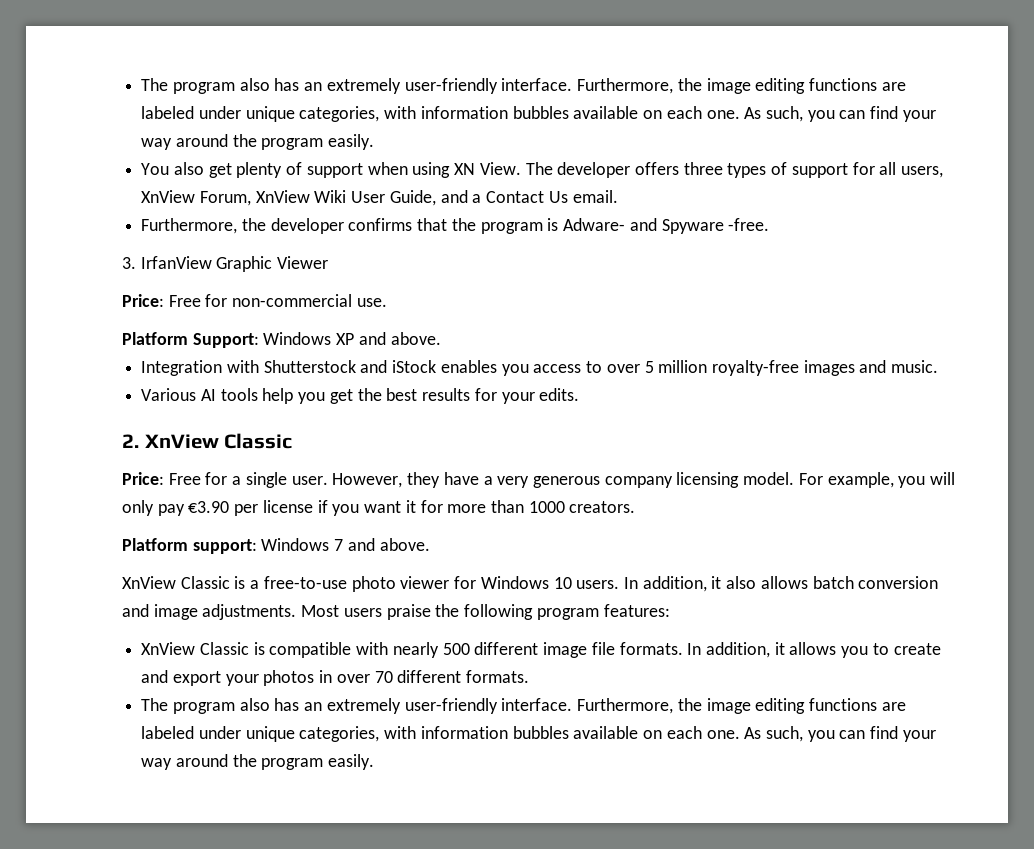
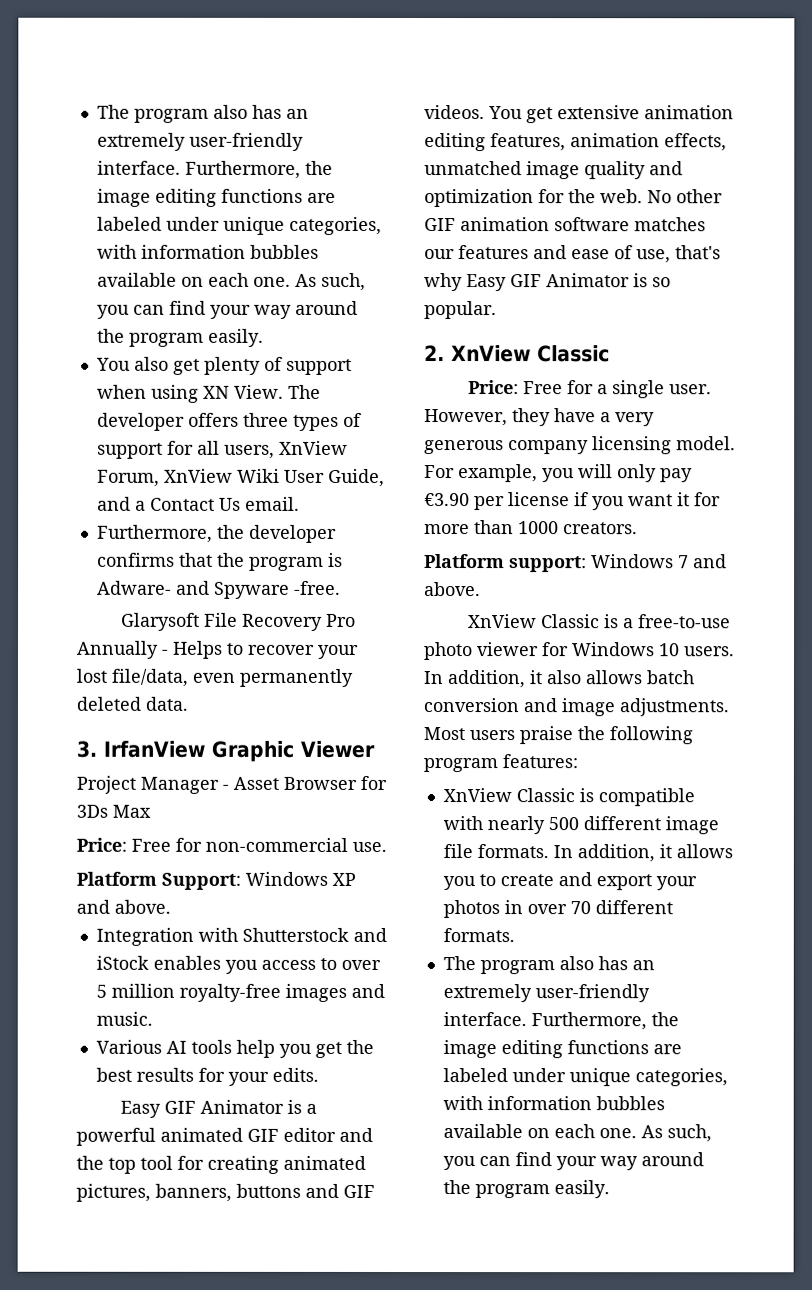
+ Glarysoft File Recovery Pro Annually - Helps to recover your lost file/data, even permanently deleted data.
  3. IrfanView Graphic Viewer
+ Project Manager - Asset Browser for 3Ds Max
+ Easy GIF Animator is a powerful animated GIF editor and the top tool for creating animated pictures, banners, buttons and GIF videos. You get extensive animation editing features, animation effects, unmatched image quality and optimization for the web. No other GIF animation software matches our features and ease of use, that's why Easy GIF Animator is so popular.

